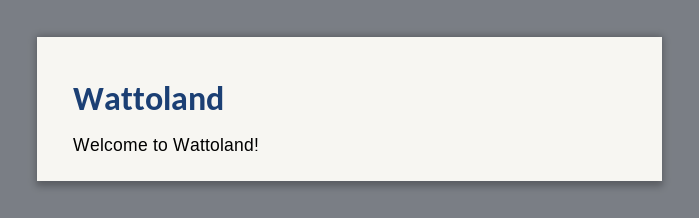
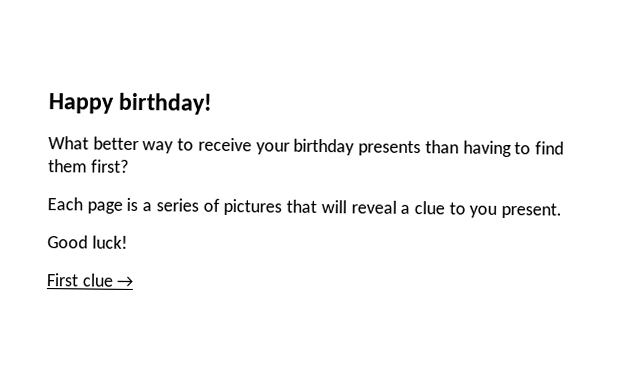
- Wattoland
- Welcome to Wattoland!
+ Happy birthday!
+ What better way to receive your birthday presents than having to find them first?
+ Each page is a series of pictures that will reveal a clue to you present.
+ Good luck!
+ First clue →

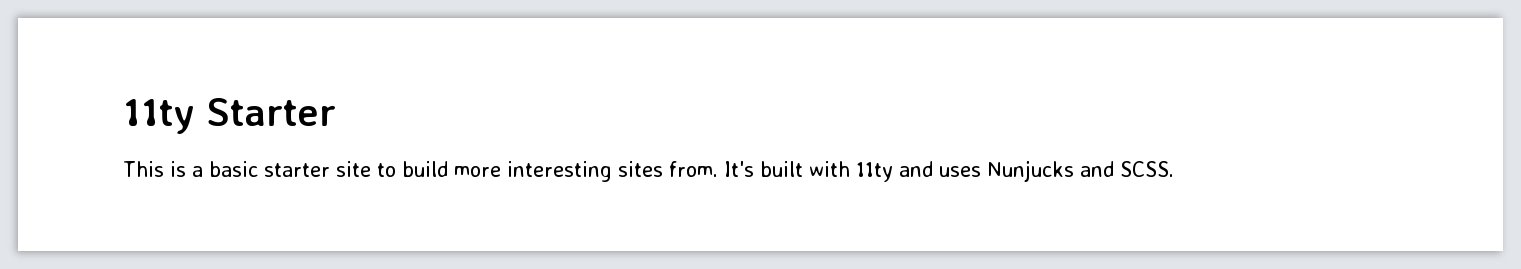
- Happy birthday!
- What better way to receive your birthday presents than having to find them first?
- Each page is a series of pictures that will reveal a clue to you present.
- Good luck!
- First clue →
+ 11ty Starter
+ This is a basic starter site to build more interesting sites from. It's built with 11ty and uses Nunjucks and SCSS.

